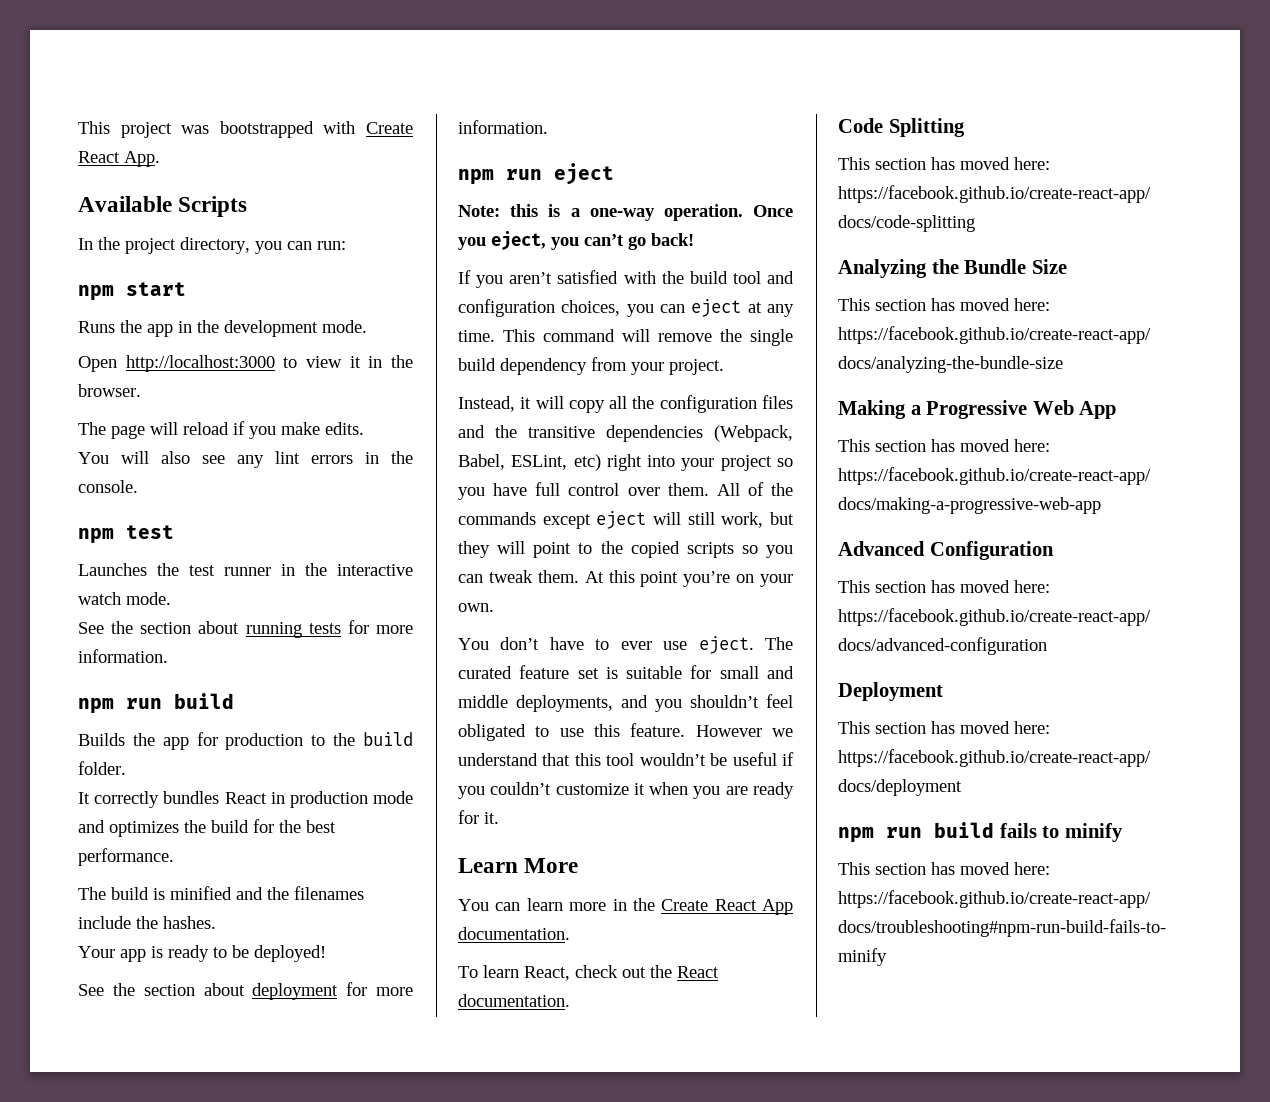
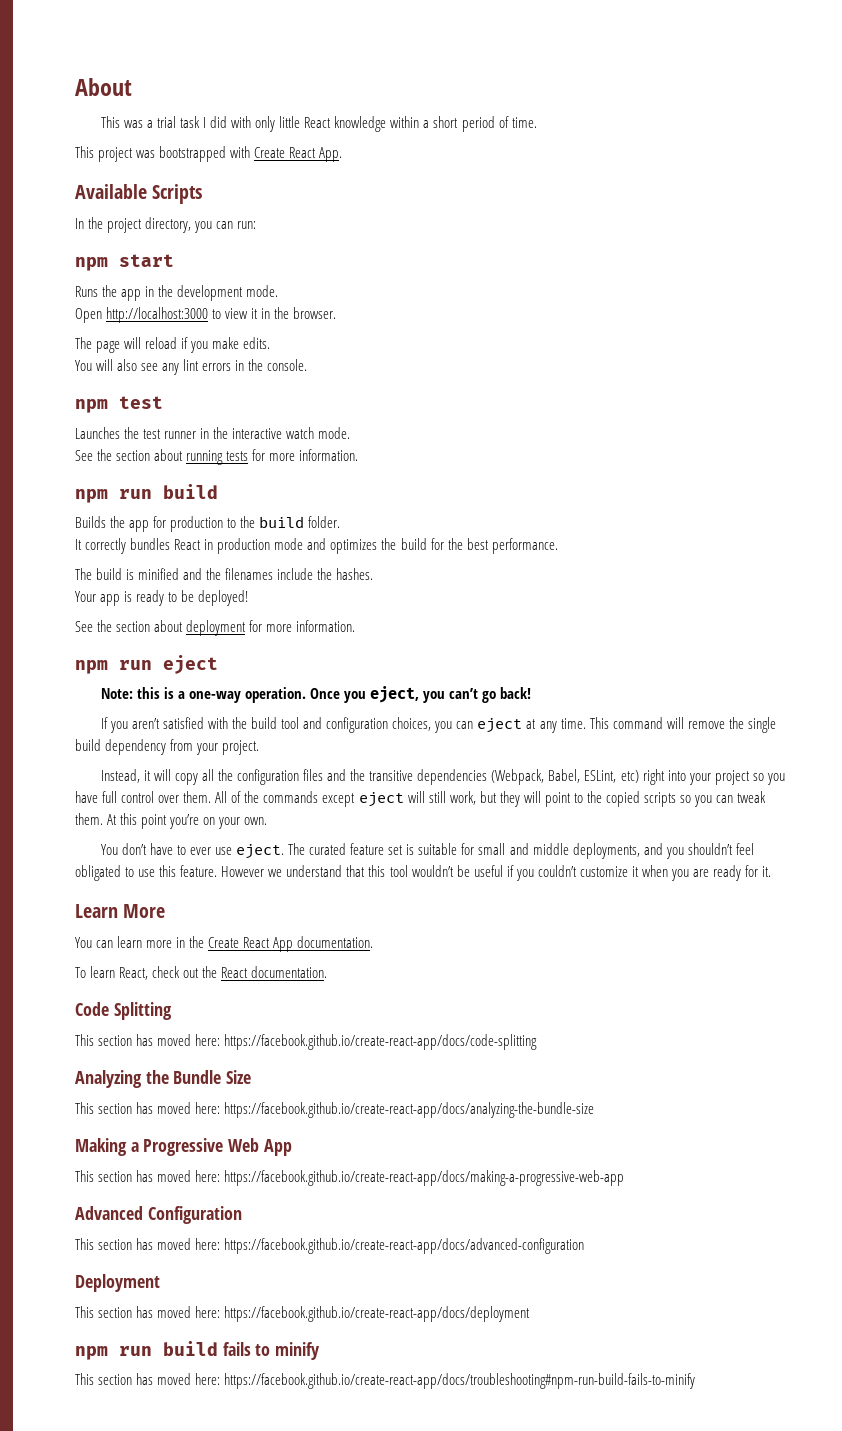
+ About
+ This was a trial task I did with only little React knowledge within a short period of time.

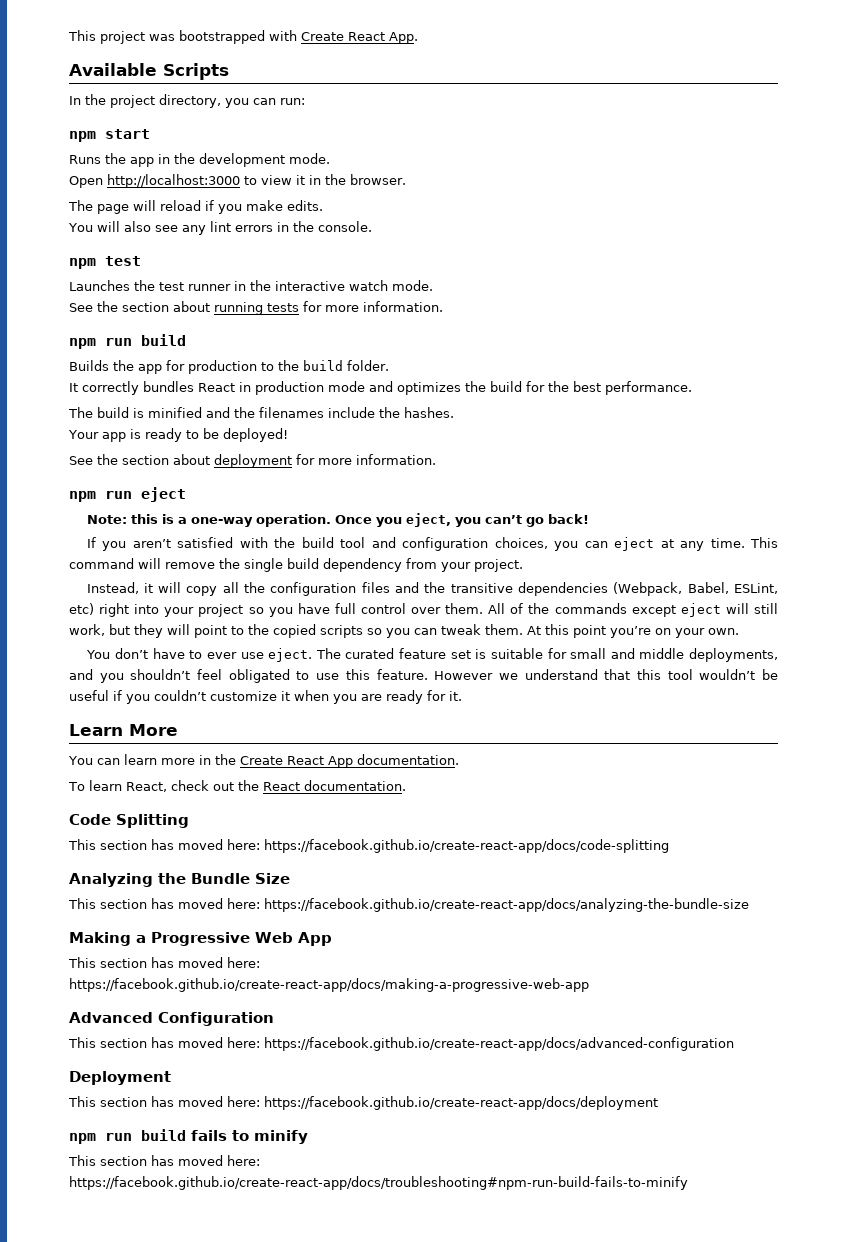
- About
- This was a trial task I did with only little React knowledge within a short period of time.

